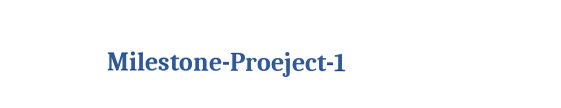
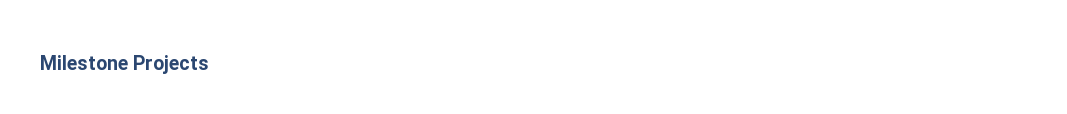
- Milestone-Proeject-1
+ Milestone Projects

